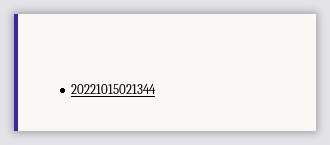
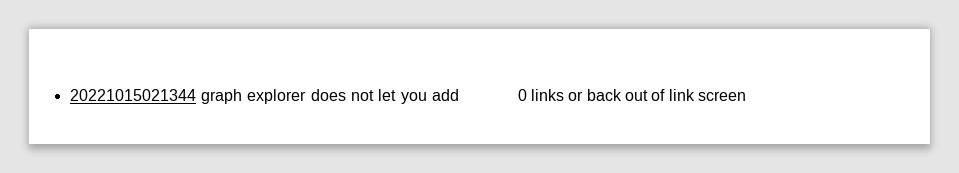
- 20221015021344
+ 20221015021344 graph explorer does not let you add 0 links or back out of link screen

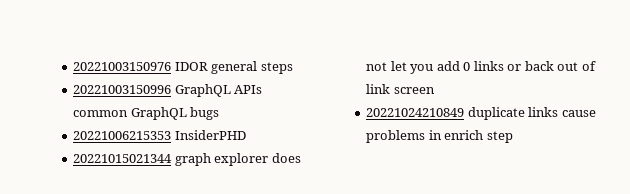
+ 20221003150976 IDOR general steps
+ 20221003150996 GraphQL APIs common GraphQL bugs
+ 20221006215353 InsiderPHD
+ 20221024210849 duplicate links cause problems in enrich step

